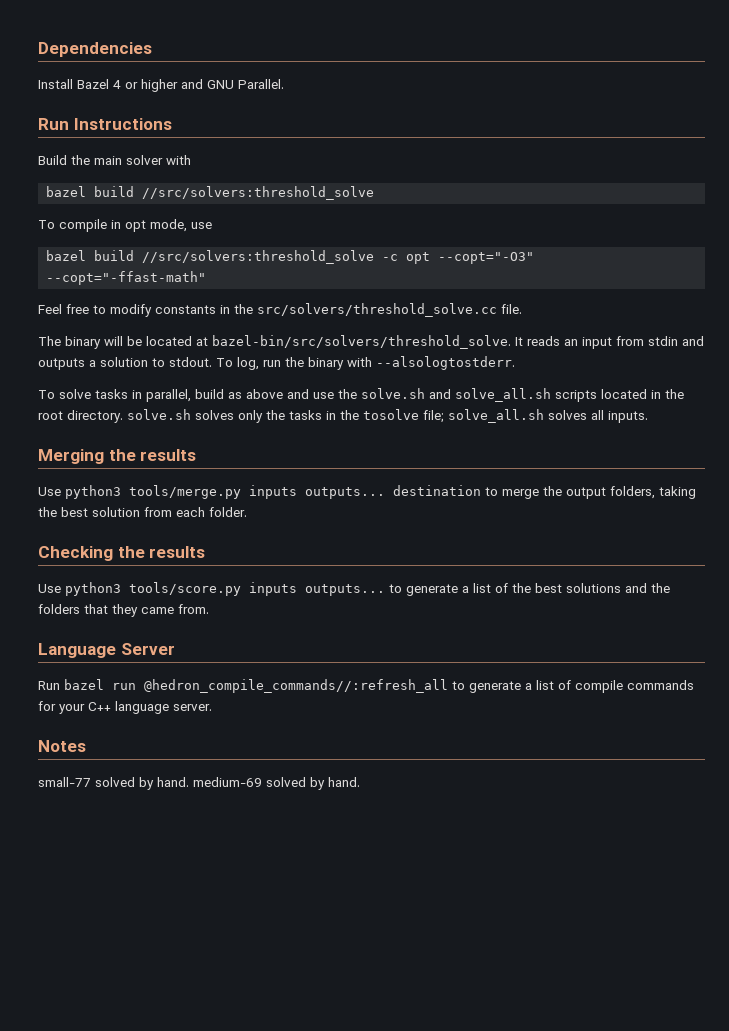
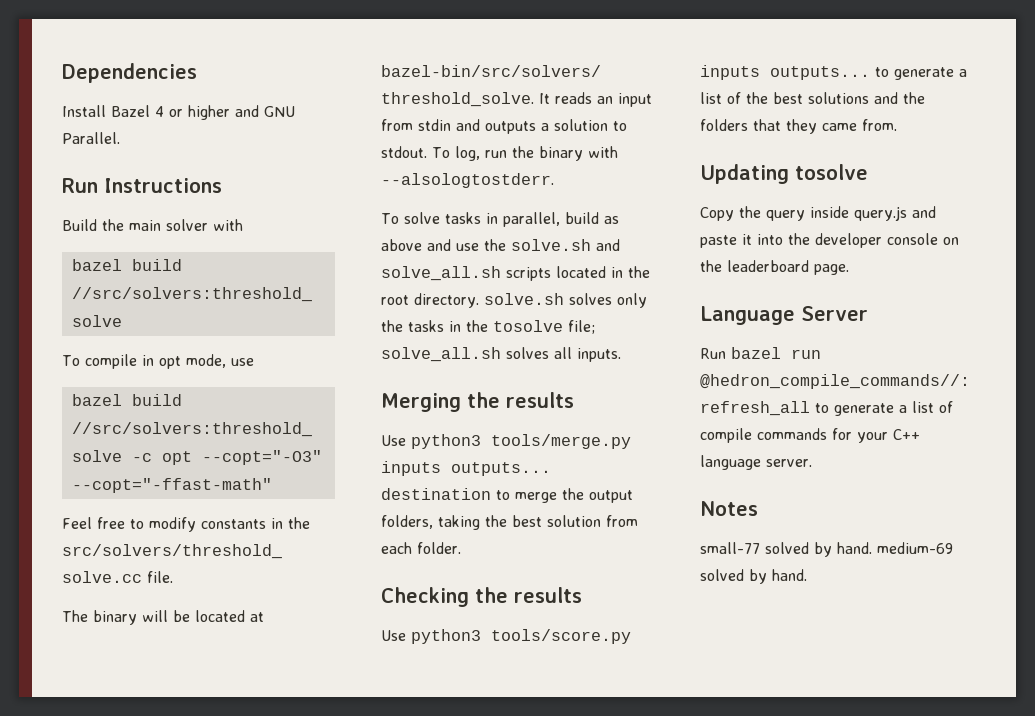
+ Updating tosolve
+ Copy the query inside query.js and paste it into the developer console on the leaderboard page.

